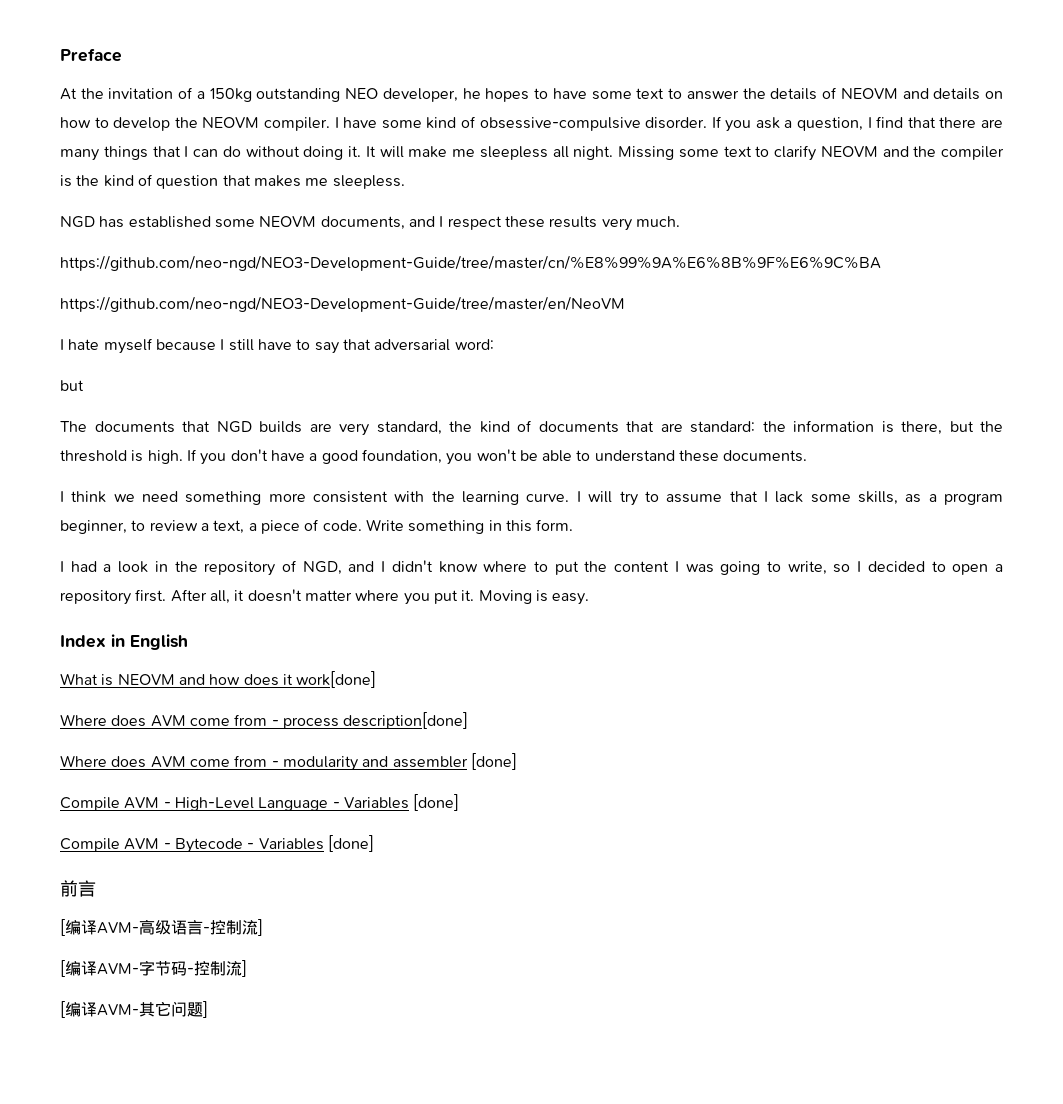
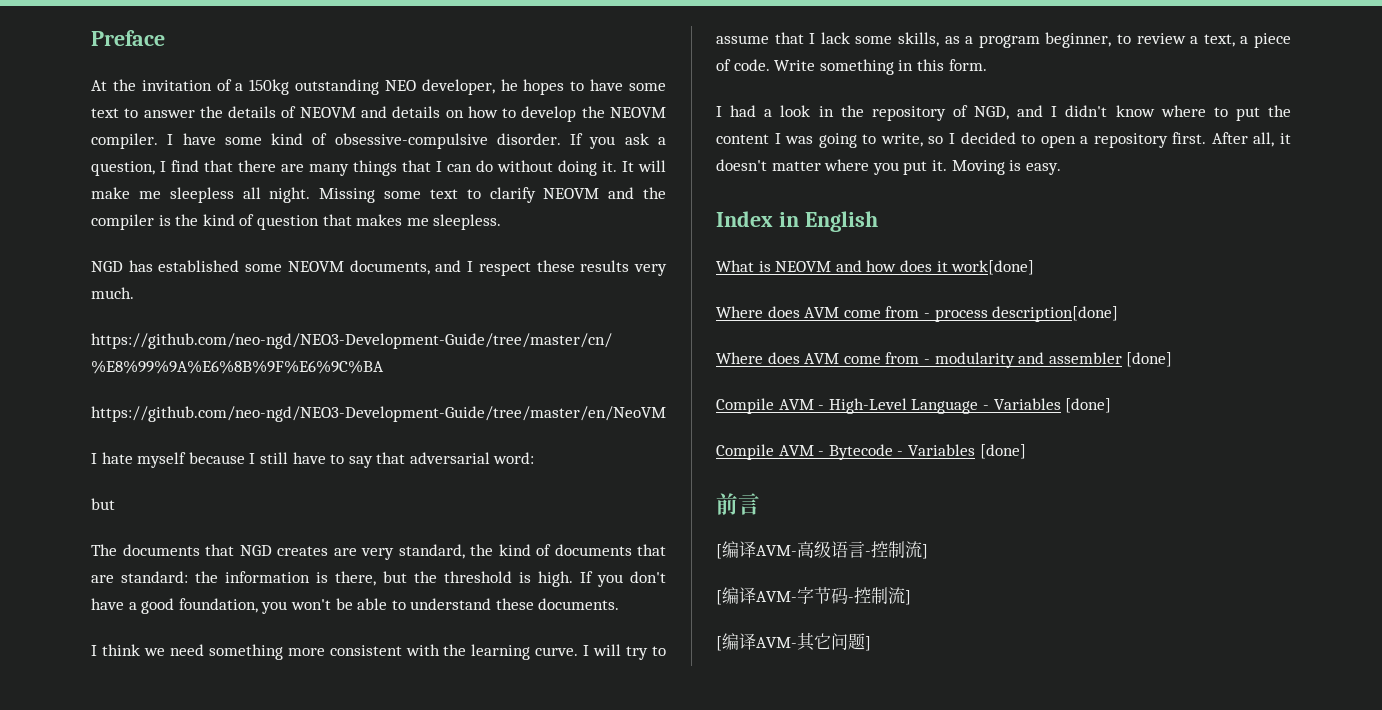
- The documents that NGD builds are very standard, the kind of documents that are standard: the information is there, but the threshold is high.
+ The documents that NGD creates are very standard, the kind of documents that are standard: the information is there, but the threshold is high.

